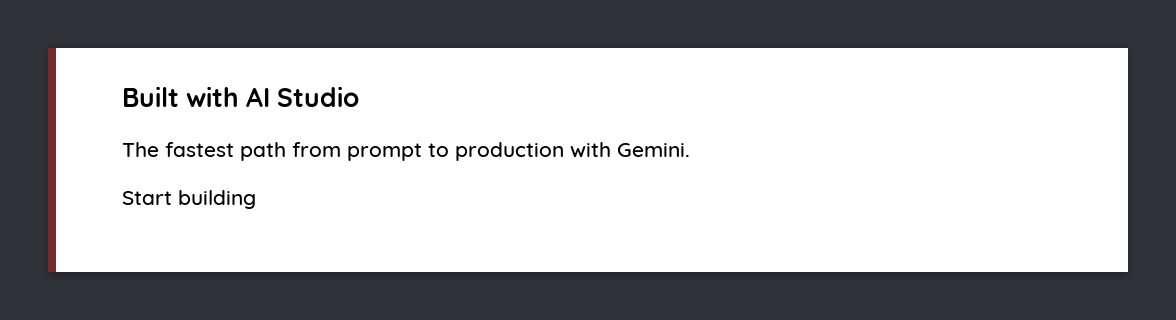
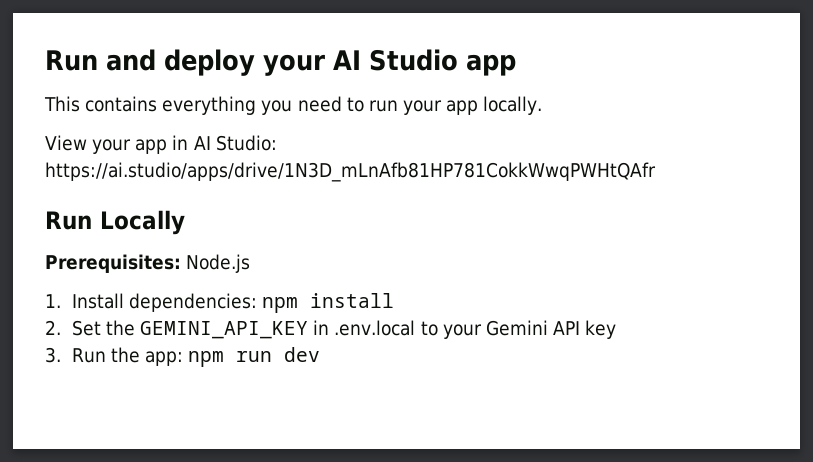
- Built with AI Studio
- The fastest path from prompt to production with Gemini.
- Start building
+ Run and deploy your AI Studio app
+ This contains everything you need to run your app locally.
+ View your app in AI Studio: https://ai.studio/apps/drive/1N3D_mLnAfb81HP781CokkWwqPWHtQAfr
+ Run Locally
+ Prerequisites: Node.js
+ 1. Install dependencies: npm install
+ 2. Set the GEMINI_API_KEY in .env.local to your Gemini API key
+ 3. Run the app: npm run dev

